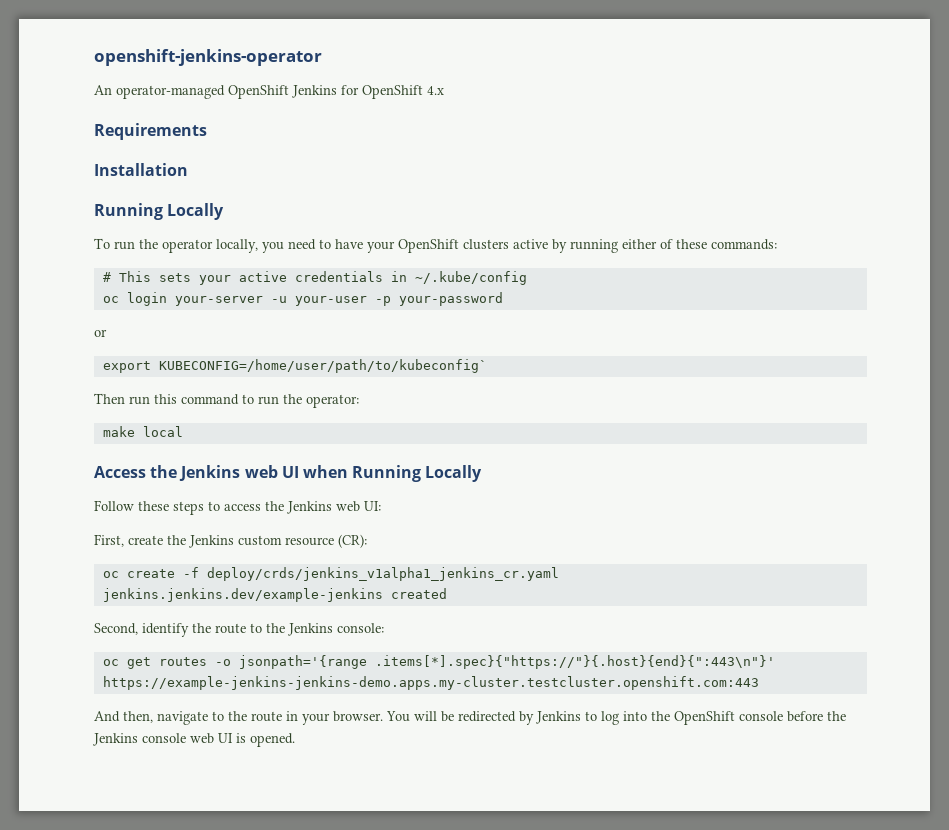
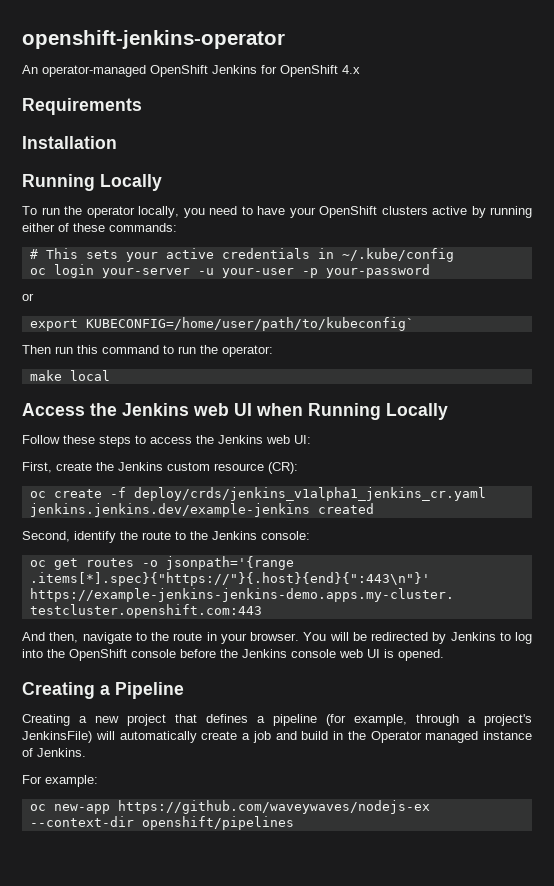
+ Creating a Pipeline
+ Creating a new project that defines a pipeline (for example, through a project's JenkinsFile) will automatically create a job and build in the Operator managed instance of Jenkins.
+ For example:
+ oc new-app https://github.com/waveywaves/nodejs-ex --context-dir openshift/pipelines

